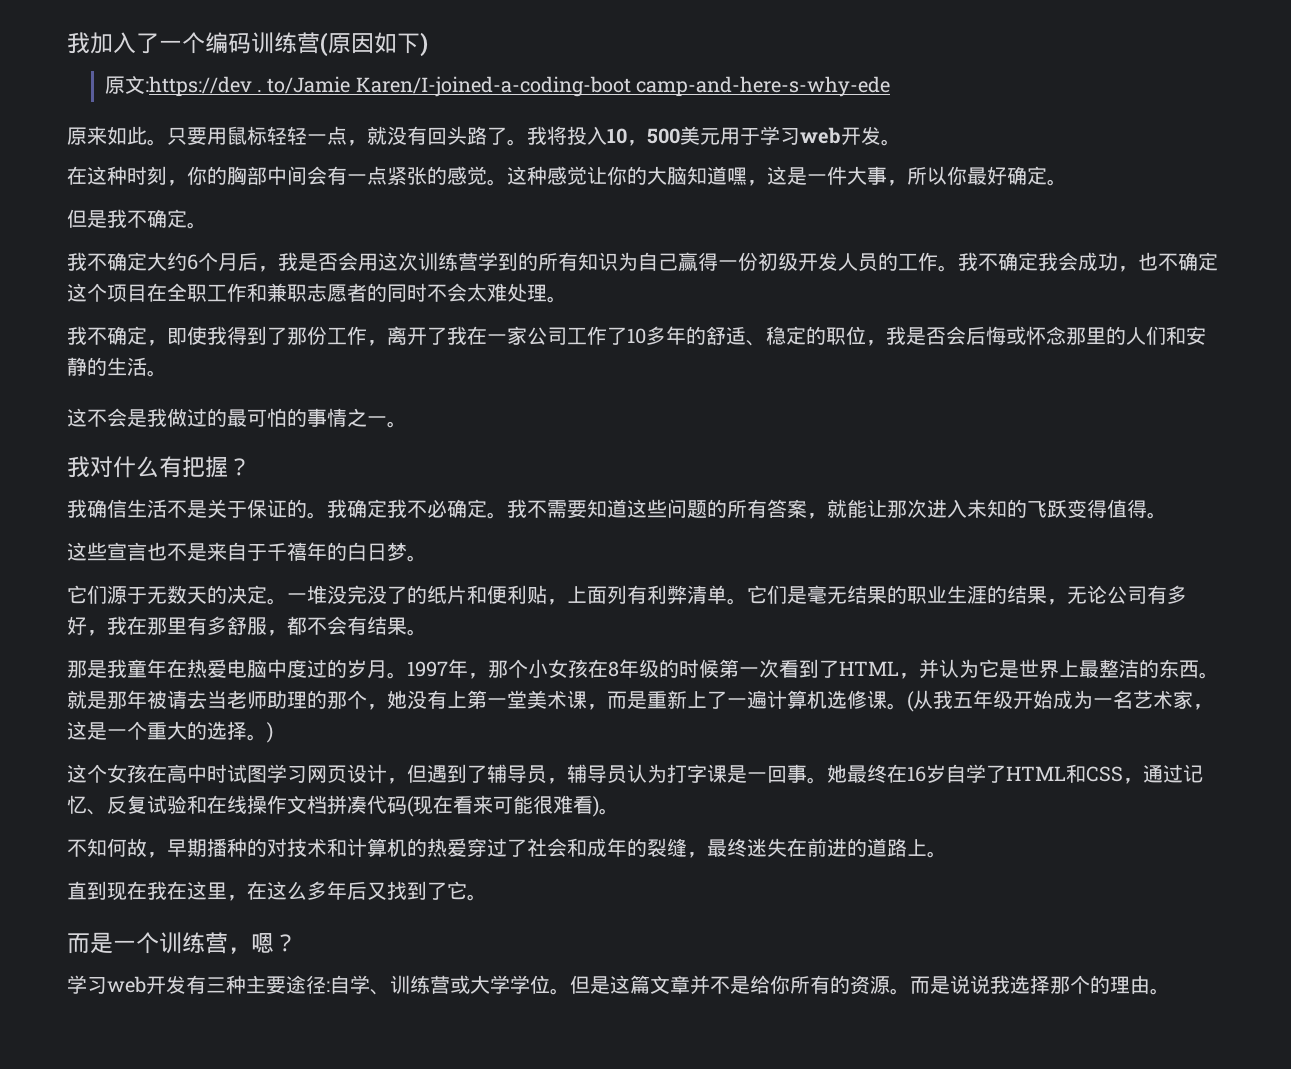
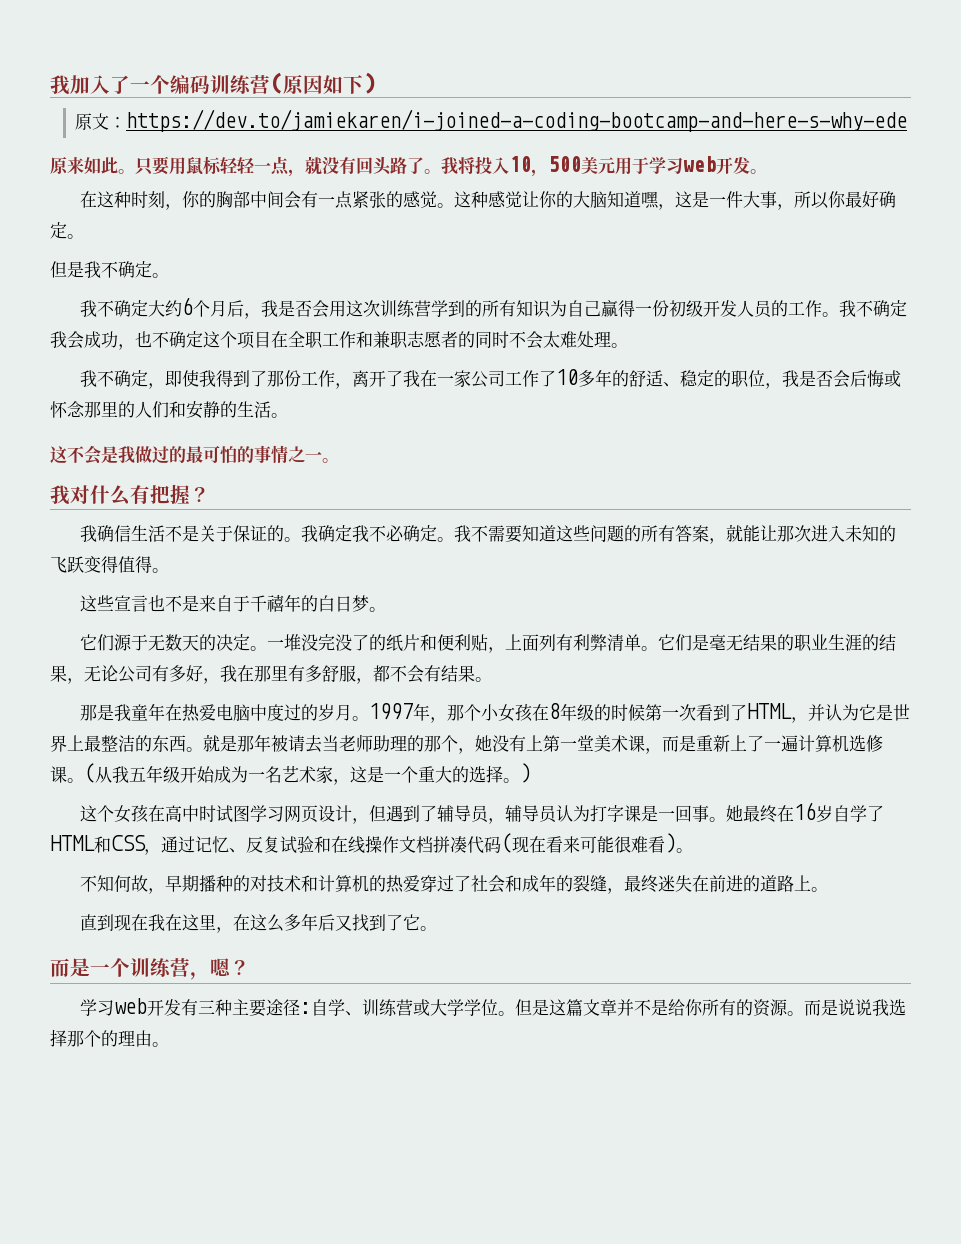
- 原文:https://dev . to/Jamie Karen/I-joined-a-coding-boot camp-and-here-s-why-ede
+ 原文：https://dev.to/jamiekaren/i-joined-a-coding-bootcamp-and-here-s-why-ede

